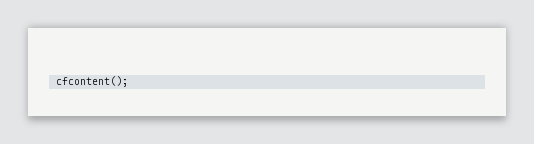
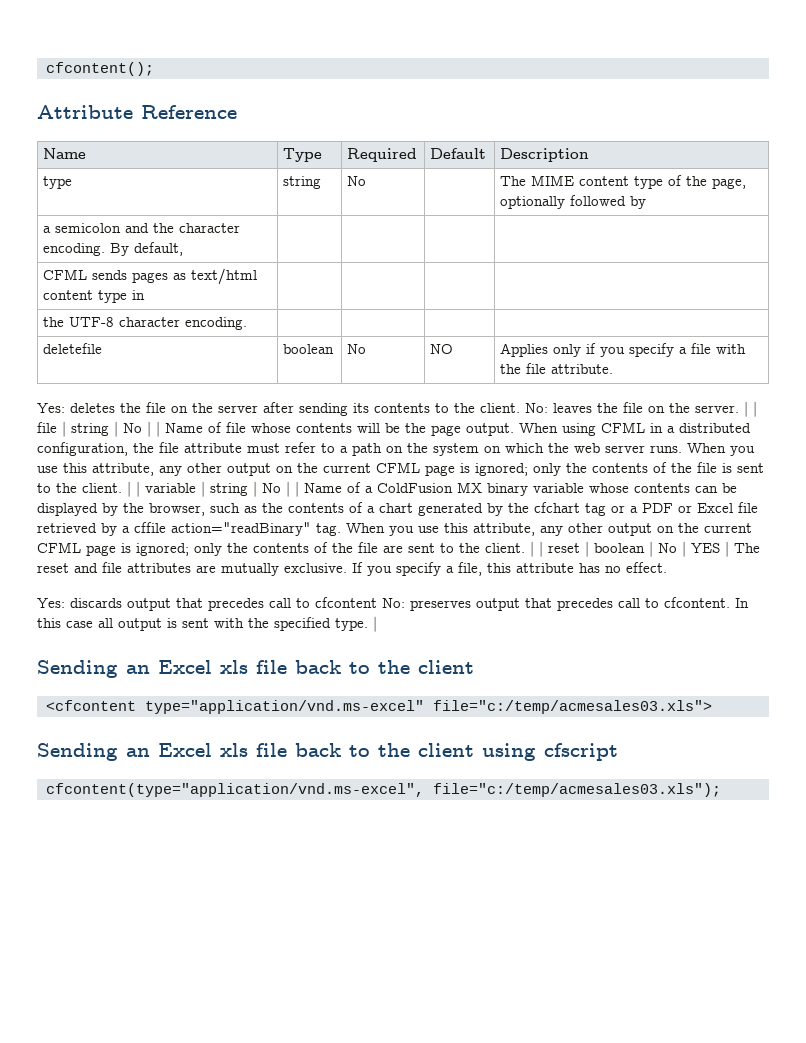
+ Attribute Reference
+ Name | Type | Required | Default | Description
+ type | string | No | | The MIME content type of the page, optionally followed by
+ a semicolon and the character encoding. By default, | | | |
+ CFML sends pages as text/html content type in | | | |
+ the UTF-8 character encoding. | | | |
+ deletefile | boolean | No | NO | Applies only if you specify a file with the file attribute.
+ Yes: deletes the file on the server after sending its contents to the client. No: leaves the file on the server. | | file | string | No | | Name of file whose contents will be the page output. When using CFML in a distributed configuration, the file attribute must refer to a path on the system on which the web server runs. When you use this attribute, any other output on the current CFML page is ignored; only the contents of the file is sent to the client. | | variable | string | No | | Name of a ColdFusion MX binary variable whose contents can be displayed by the browser, such as the contents of a chart generated by the cfchart tag or a PDF or Excel file retrieved by a cffile action="readBinary" tag. When you use this attribute, any other output on the current CFML page is ignored; only the contents of the file are sent to the client. | | reset | boolean | No | YES | The reset and file attributes are mutually exclusive. If you specify a file, this attribute has no effect.
+ Yes: discards output that precedes call to cfcontent No: preserves output that precedes call to cfcontent. In this case all output is sent with the specified type. |
+ Sending an Excel xls file back to the client
+ <cfcontent type="application/vnd.ms-excel" file="c:/temp/acmesales03.xls">
+ Sending an Excel xls file back to the client using cfscript
+ cfcontent(type="application/vnd.ms-excel", file="c:/temp/acmesales03.xls");

